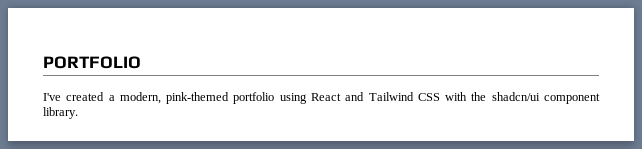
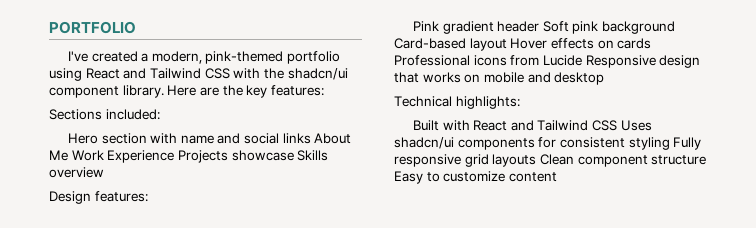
+ Here are the key features:
+ Sections included:
+ Hero section with name and social links About Me Work Experience Projects showcase Skills overview
+ Design features:
+ Pink gradient header Soft pink background Card-based layout Hover effects on cards Professional icons from Lucide Responsive design that works on mobile and desktop
+ Technical highlights:
+ Built with React and Tailwind CSS Uses shadcn/ui components for consistent styling Fully responsive grid layouts Clean component structure Easy to customize content

